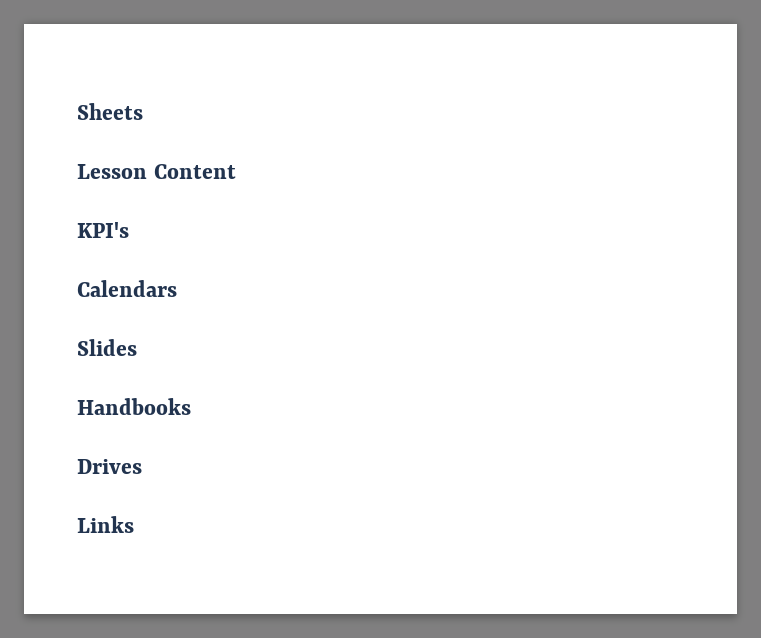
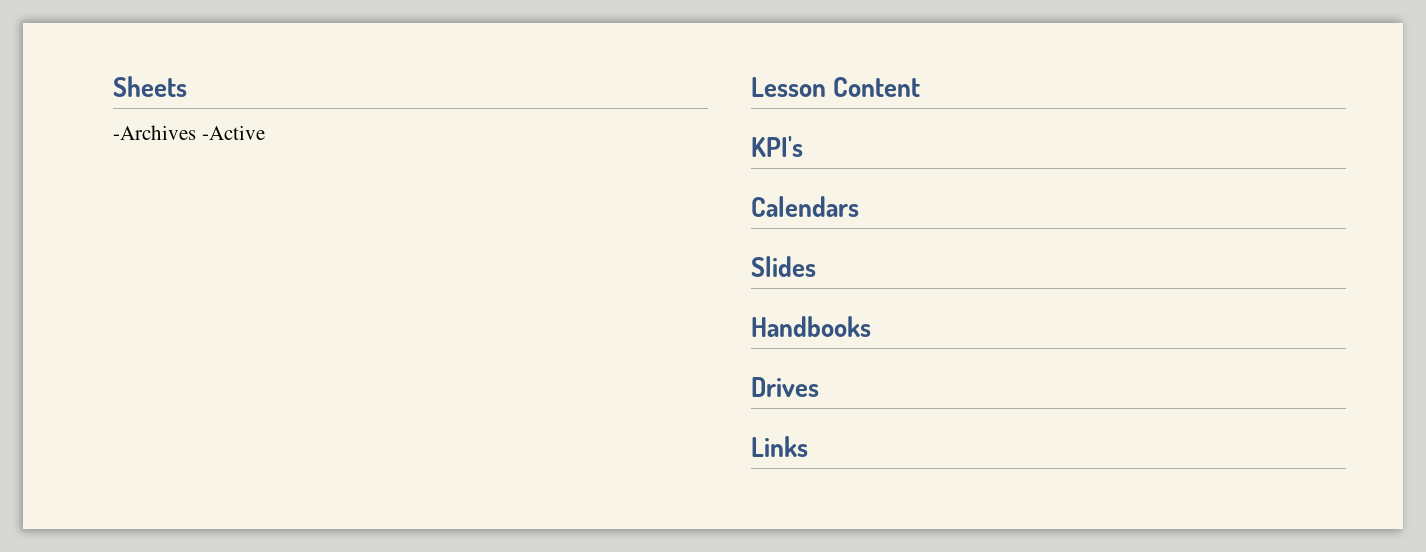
+ -Archives -Active

